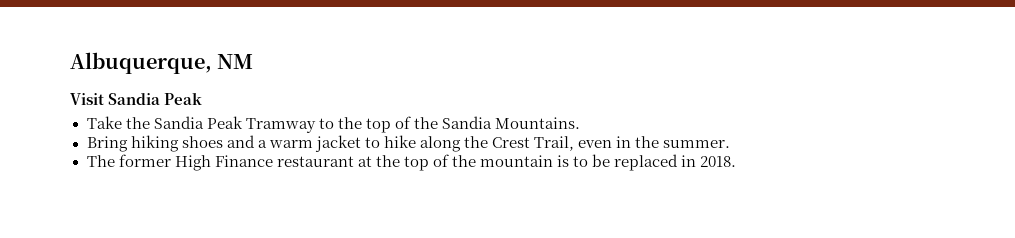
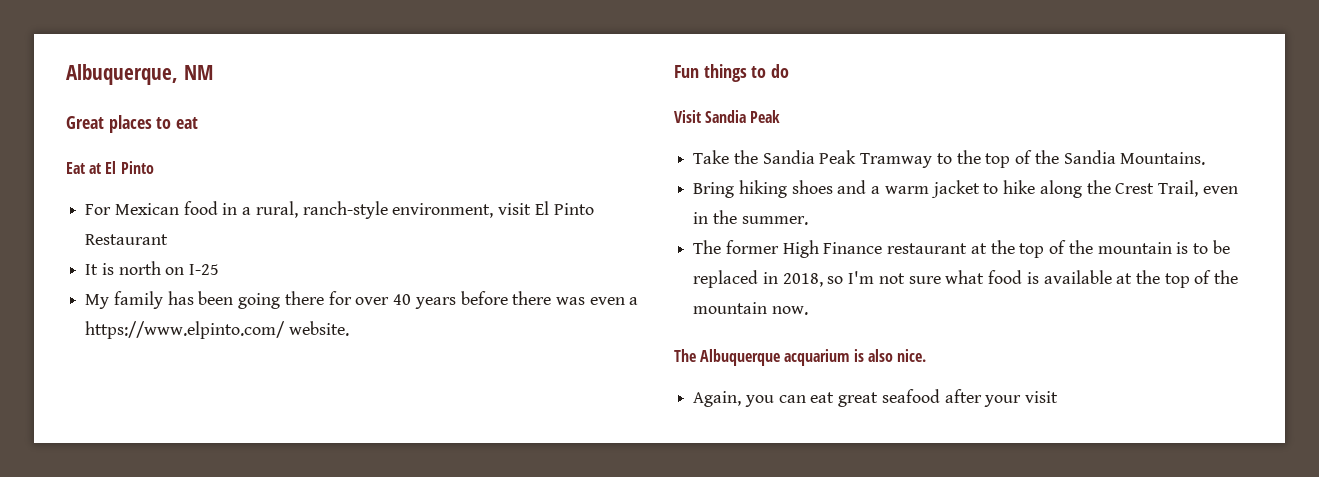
+ Great places to eat
+ Eat at El Pinto
+ For Mexican food in a rural, ranch-style environment, visit El Pinto Restaurant
+ It is north on I-25
+ My family has been going there for over 40 years before there was even a https://www.elpinto.com/ website.
+ Fun things to do
- The former High Finance restaurant at the top of the mountain is to be replaced in 2018.
+ The former High Finance restaurant at the top of the mountain is to be replaced in 2018, so I'm not sure what food is available at the top of the mountain now.
+ The Albuquerque acquarium is also nice.
+ Again, you can eat great seafood after your visit

